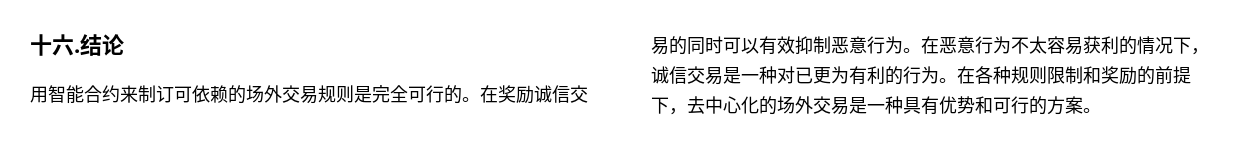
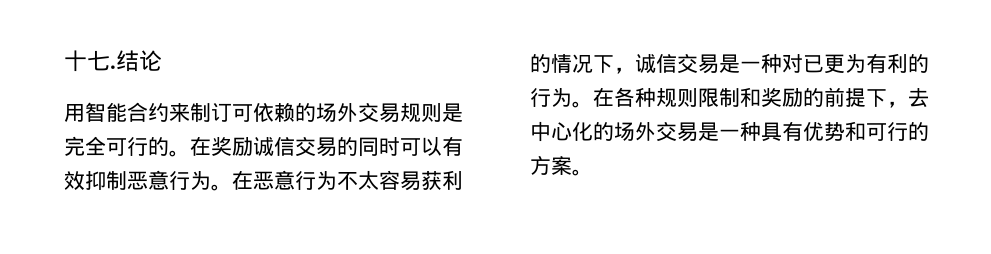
- 十六.
+ 十七.

